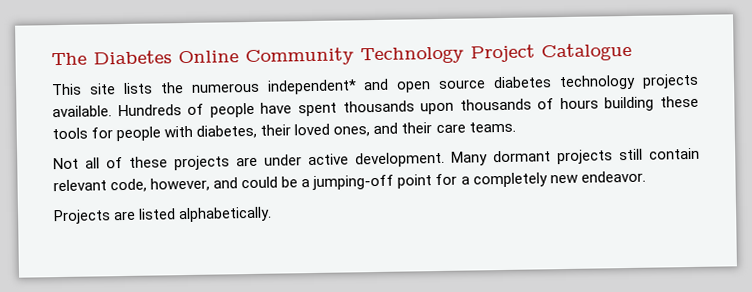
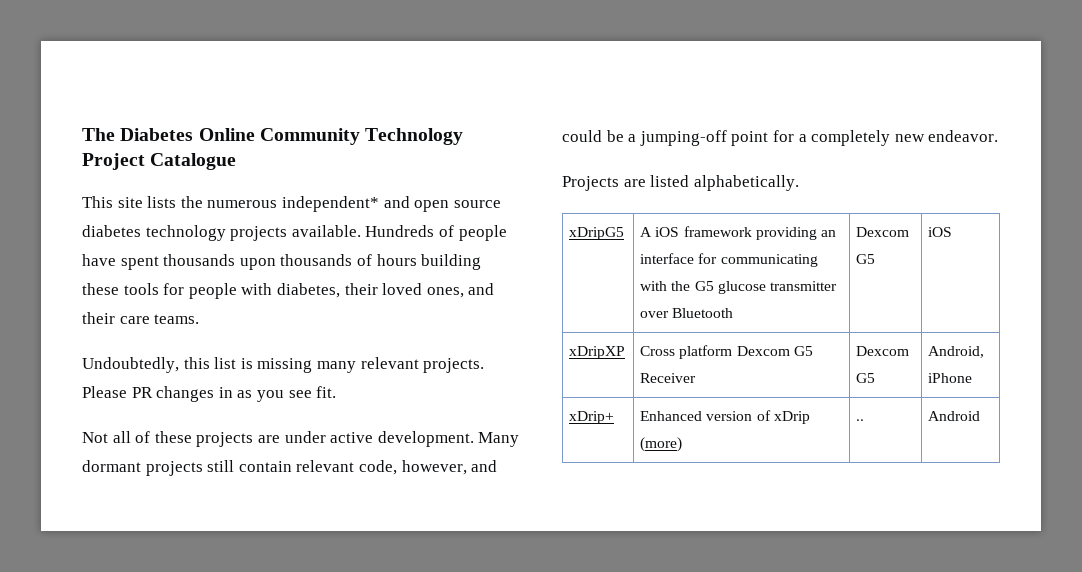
+ Undoubtedly, this list is missing many relevant projects. Please PR changes in as you see fit.
+ xDripG5 | A iOS framework providing an interface for communicating with the G5 glucose transmitter over Bluetooth | Dexcom G5 | iOS
+ xDripXP | Cross platform Dexcom G5 Receiver | Dexcom G5 | Android, iPhone
+ xDrip+ | Enhanced version of xDrip (more) | .. | Android

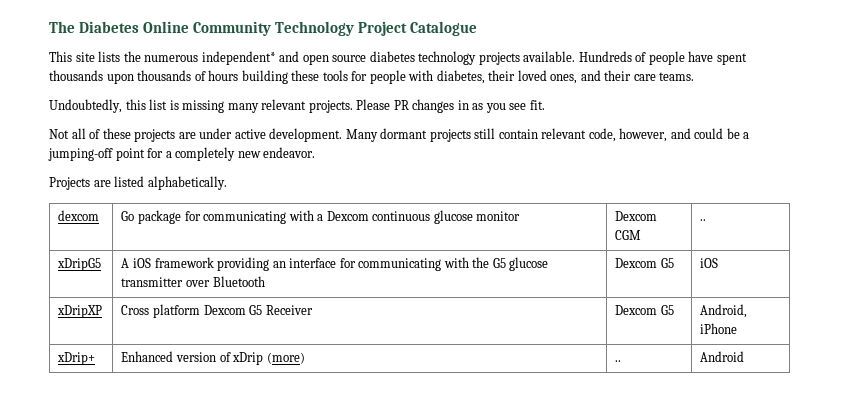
+ dexcom | Go package for communicating with a Dexcom continuous glucose monitor | Dexcom CGM | ..

